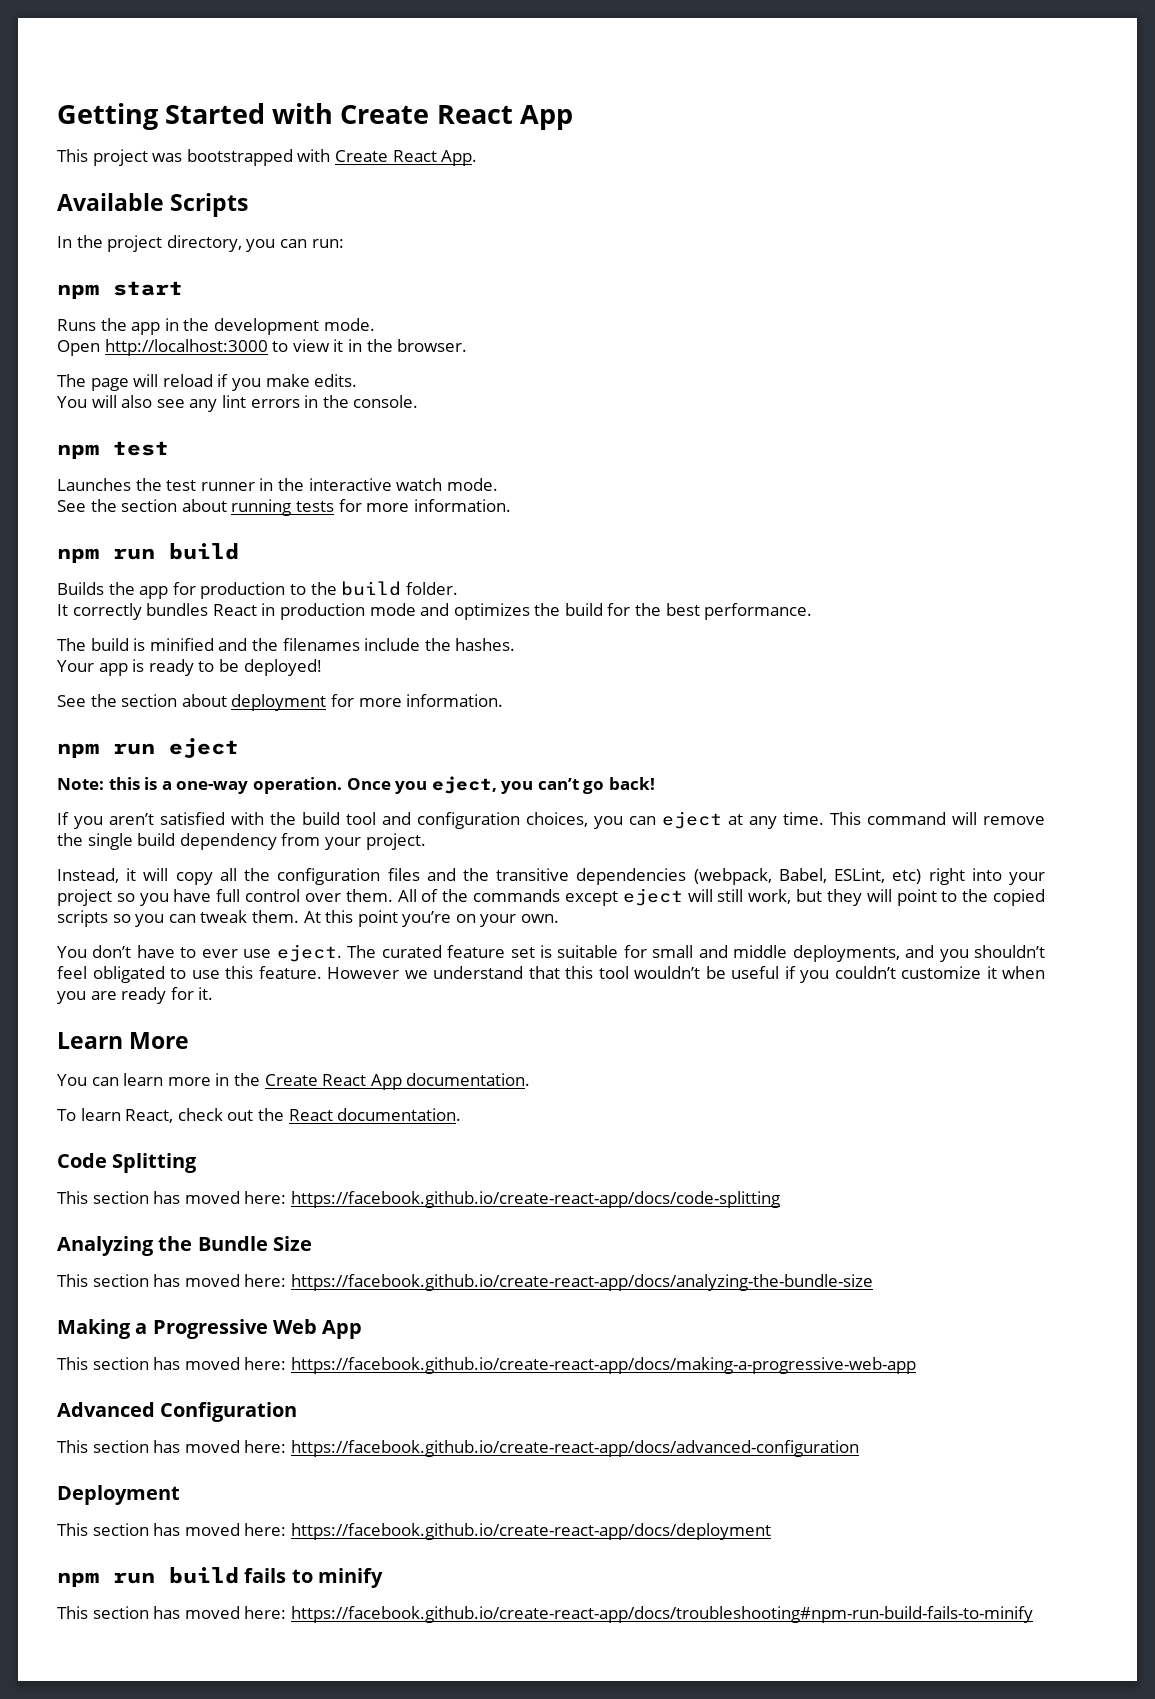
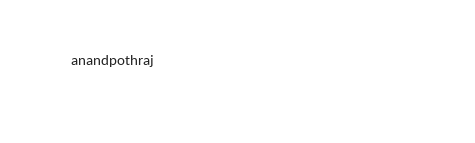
- Getting Started with Create React App
- This project was bootstrapped with Create React App.
- Available Scripts
- In the project directory, you can run:
- npm start
- Runs the app in the development mode.
- Open http://localhost:3000 to view it in the browser.
- The page will reload if you make edits.
- You will also see any lint errors in the console.
- npm test
- Launches the test runner in the interactive watch mode.
- See the section about running tests for more information.
- npm run build
- Builds the app for production to the build folder.
- It correctly bundles React in production mode and optimizes the build for the best performance.
- The build is minified and the filenames include the hashes.
- Your app is ready to be deployed!
- See the section about deployment for more information.
- npm run eject
- Note: this is a one-way operation. Once you eject, you can’t go back!
- If you aren’t satisfied with the build tool and configuration choices, you can eject at any time. This command will remove the single build dependency from your project.
- Instead, it will copy all the configuration files and the transitive dependencies (webpack, Babel, ESLint, etc) right into your project so you have full control over them. All of the commands except eject will still work, but they will point to the copied scripts so you can tweak them. At this point you’re on your own.
- You don’t have to ever use eject. The curated feature set is suitable for small and middle deployments, and you shouldn’t feel obligated to use this feature. However we understand that this tool wouldn’t be useful if you couldn’t customize it when you are ready for it.
- Learn More
- You can learn more in the Create React App documentation.
- To learn React, check out the React documentation.
- Code Splitting
- This section has moved here: https://facebook.github.io/create-react-app/docs/code-splitting
- Analyzing the Bundle Size
- This section has moved here: https://facebook.github.io/create-react-app/docs/analyzing-the-bundle-size
- Making a Progressive Web App
- This section has moved here: https://facebook.github.io/create-react-app/docs/making-a-progressive-web-app
- Advanced Configuration
- This section has moved here: https://facebook.github.io/create-react-app/docs/advanced-configuration
- Deployment
- This section has moved here: https://facebook.github.io/create-react-app/docs/deployment
- npm run build fails to minify
- This section has moved here: https://facebook.github.io/create-react-app/docs/troubleshooting#npm-run-build-fails-to-minify
+ anandpothraj

